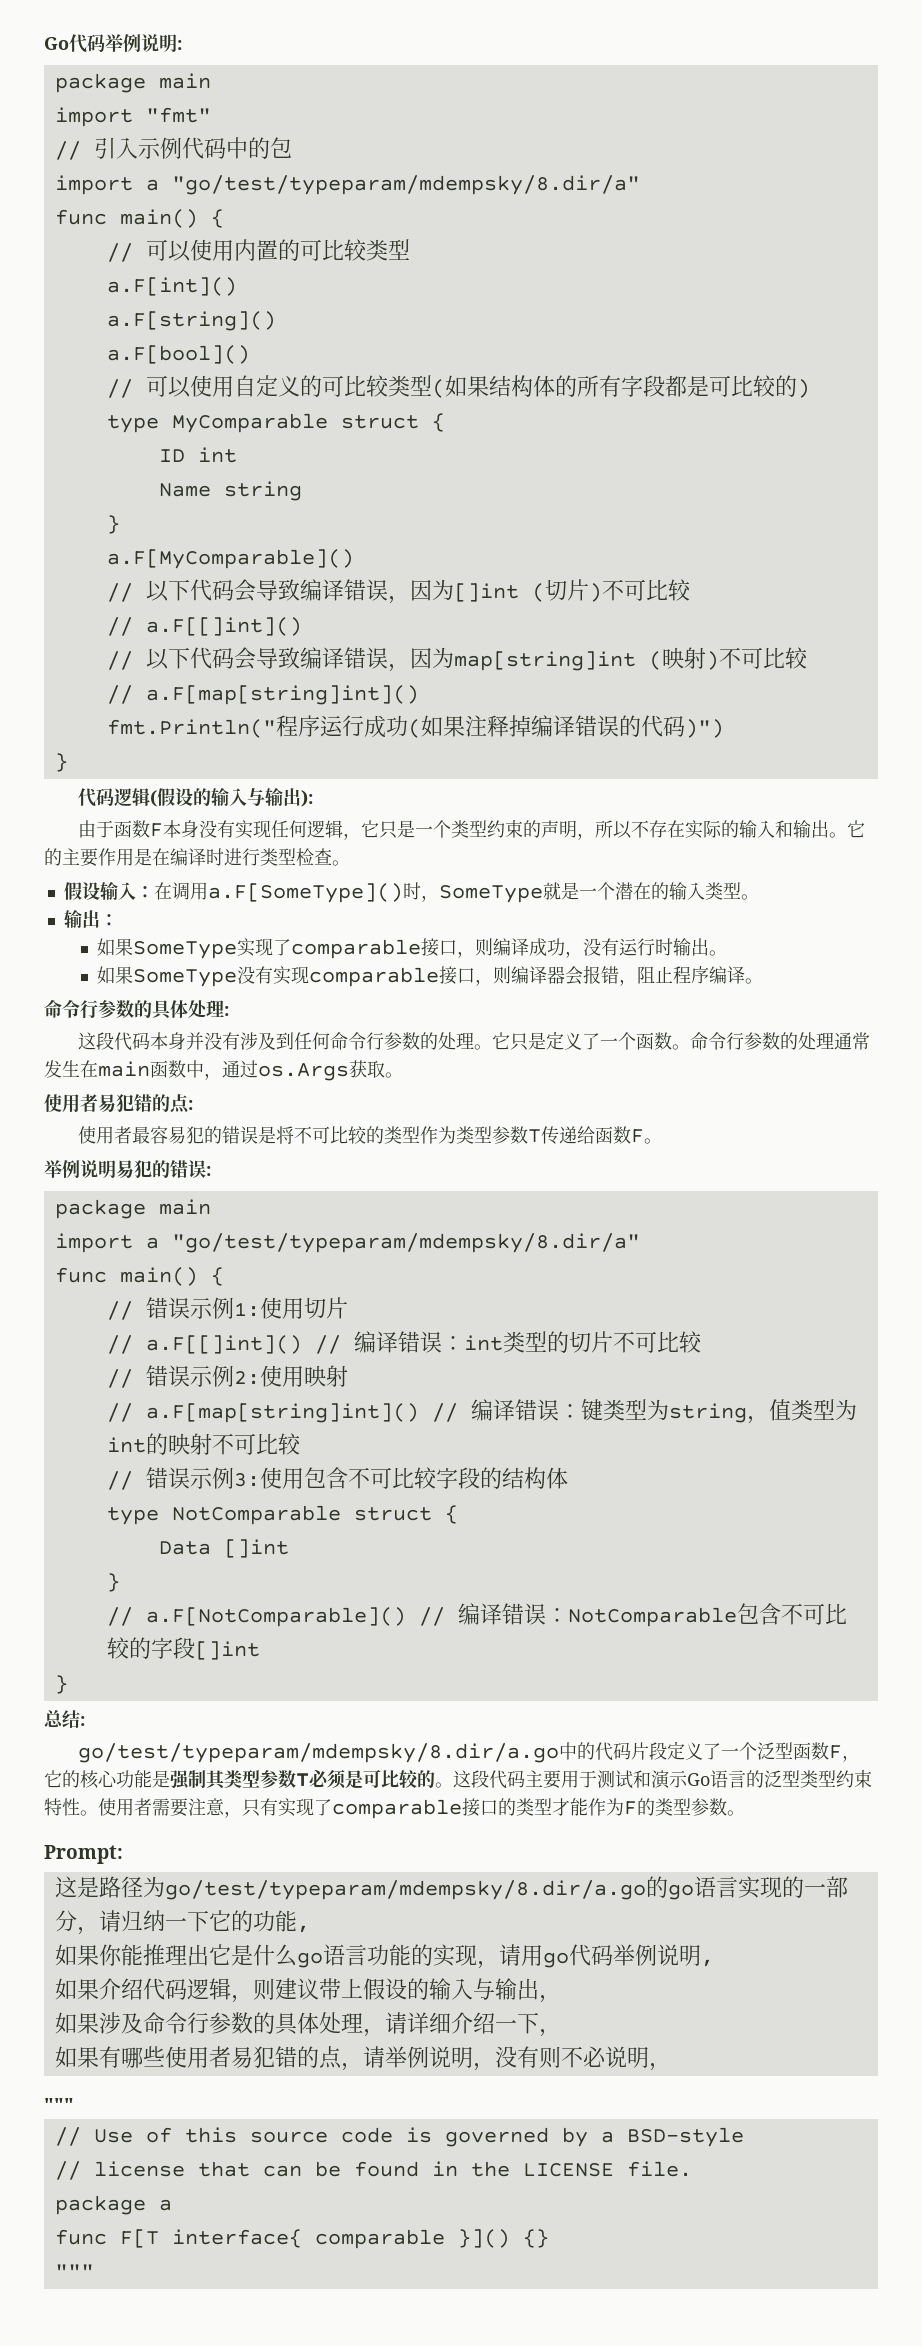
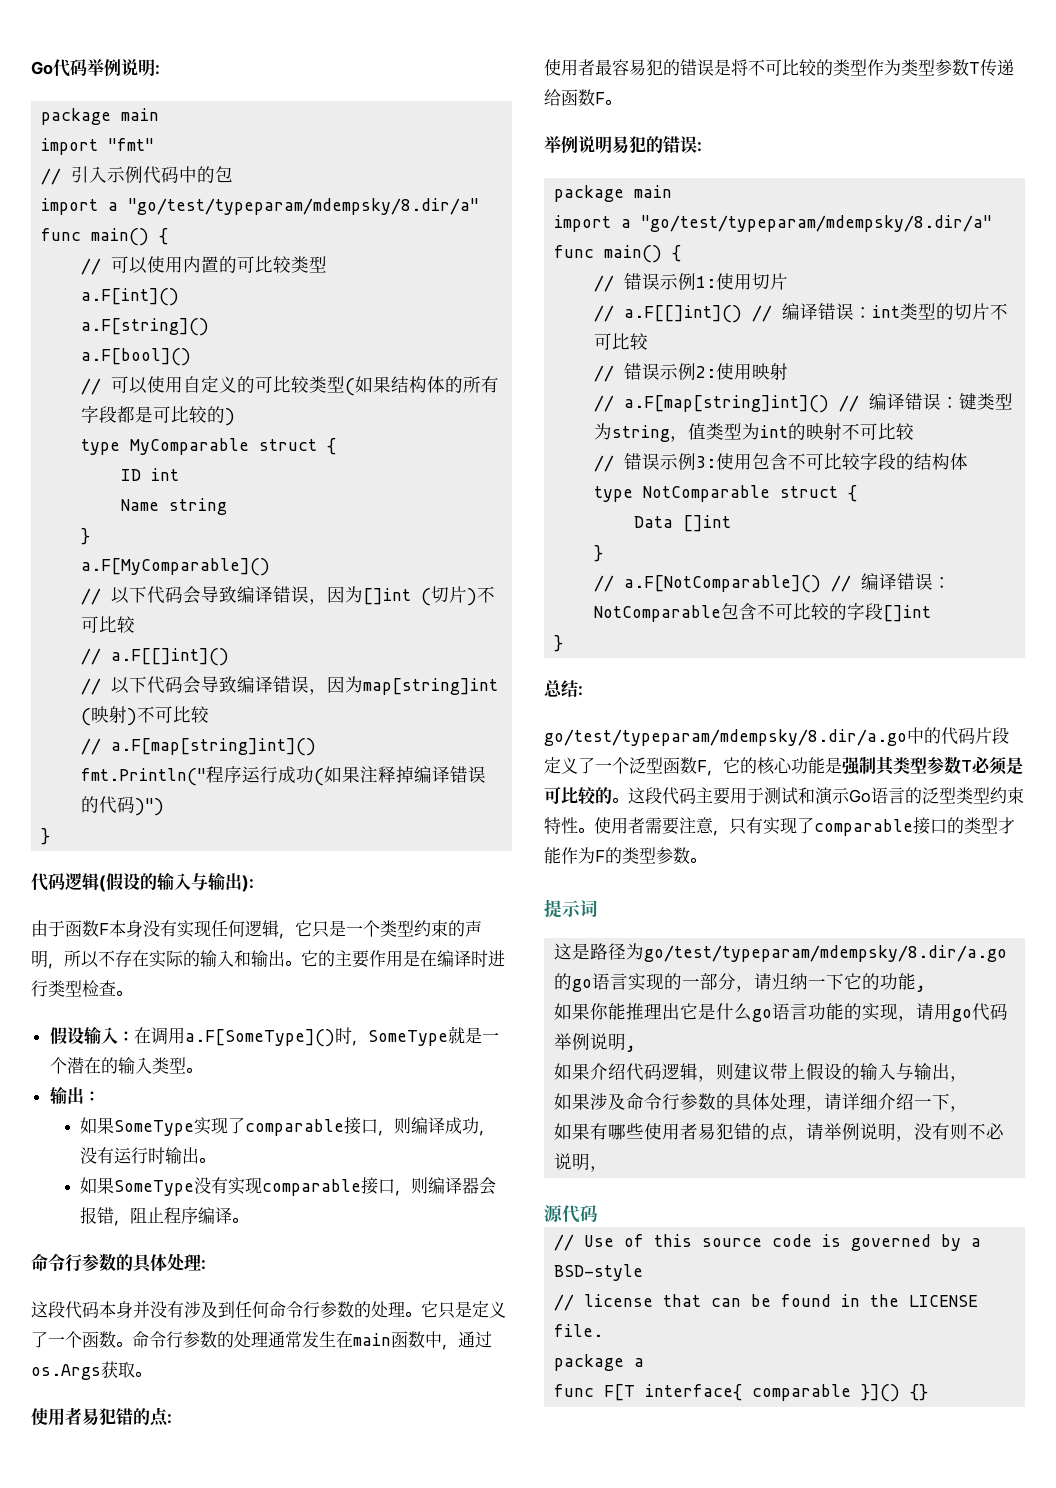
- Prompt:
+ 提示词
  如果有哪些使用者易犯错的点，请举例说明，没有则不必说明，
- """
+ 源代码
  func F[T interface{ comparable }]() {}
- """

